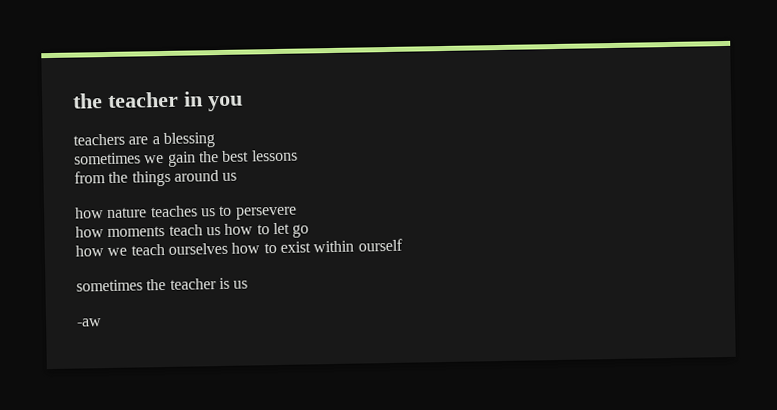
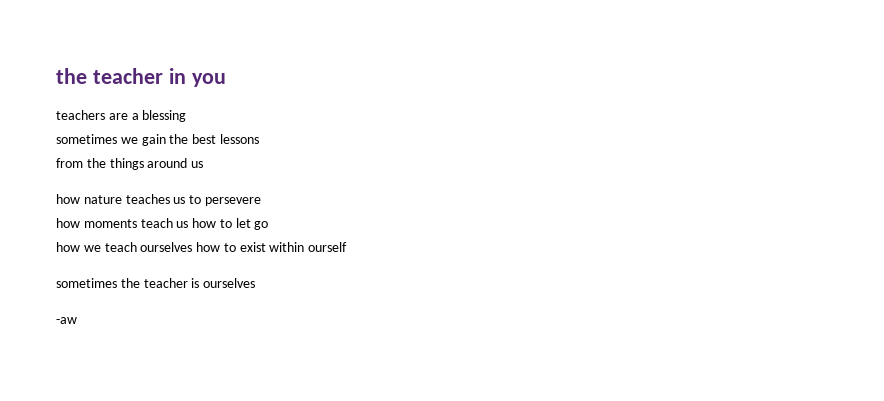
- sometimes the teacher is us
+ sometimes the teacher is ourselves

